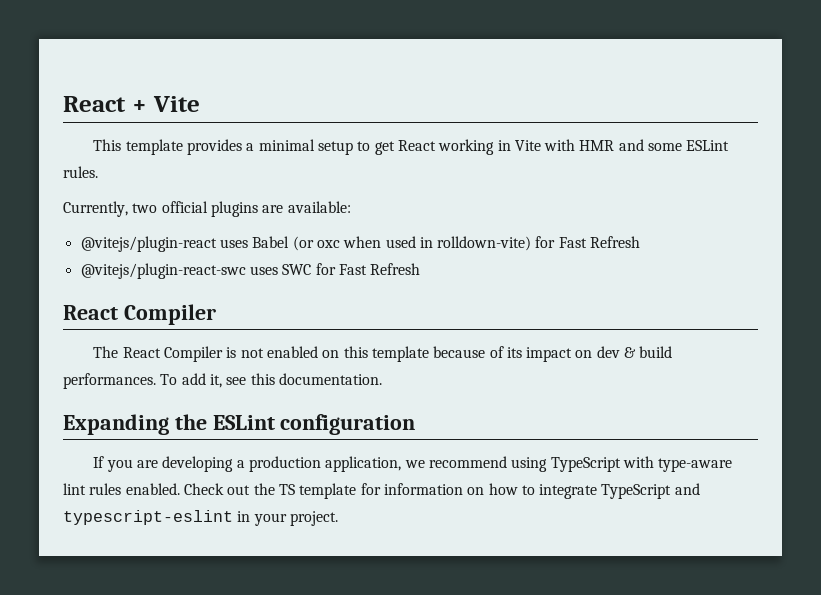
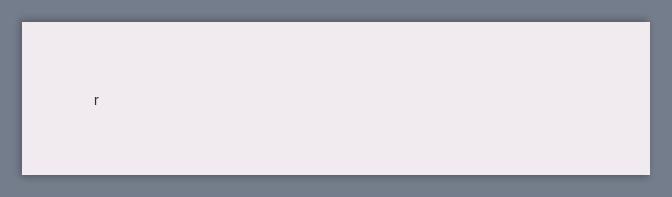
- React + Vite
- This template provides a minimal setup to get React working in Vite with HMR and some ESLint rules.
- Currently, two official plugins are available:
- @vitejs/plugin-react uses Babel (or oxc when used in rolldown-vite) for Fast Refresh
- @vitejs/plugin-react-swc uses SWC for Fast Refresh
- React Compiler
- The React Compiler is not enabled on this template because of its impact on dev & build performances. To add it, see this documentation.
- Expanding the ESLint configuration
- If you are developing a production application, we recommend using TypeScript with type-aware lint rules enabled. Check out the TS template for information on how to integrate TypeScript and typescript-eslint in your project.
+ r

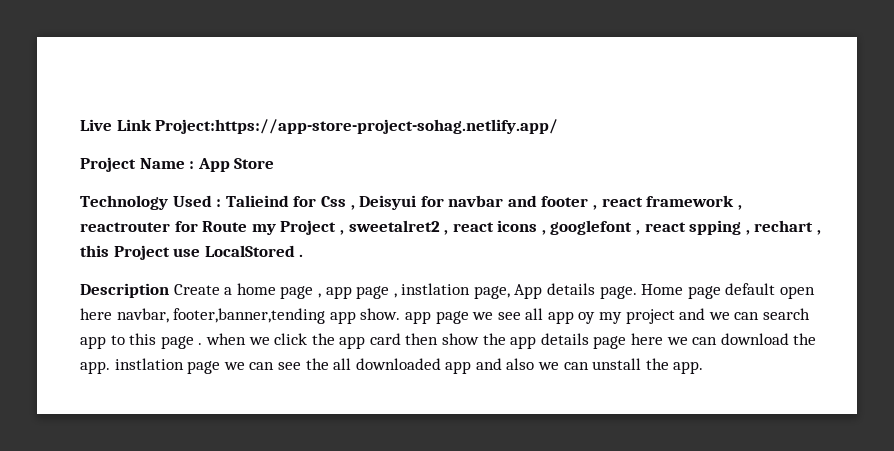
- r
+ Live Link Project:https://app-store-project-sohag.netlify.app/
+ Project Name : App Store
+ Technology Used : Talieind for Css , Deisyui for navbar and footer , react framework , reactrouter for Route my Project , sweetalret2 , react icons , googlefont , react spping , rechart , this Project use LocalStored .
+ Description Create a home page , app page , instlation page, App details page. Home page default open here navbar, footer,banner,tending app show. app page we see all app oy my project and we can search app to this page . when we click the app card then show the app details page here we can download the app. instlation page we can see the all downloaded app and also we can unstall the app.

